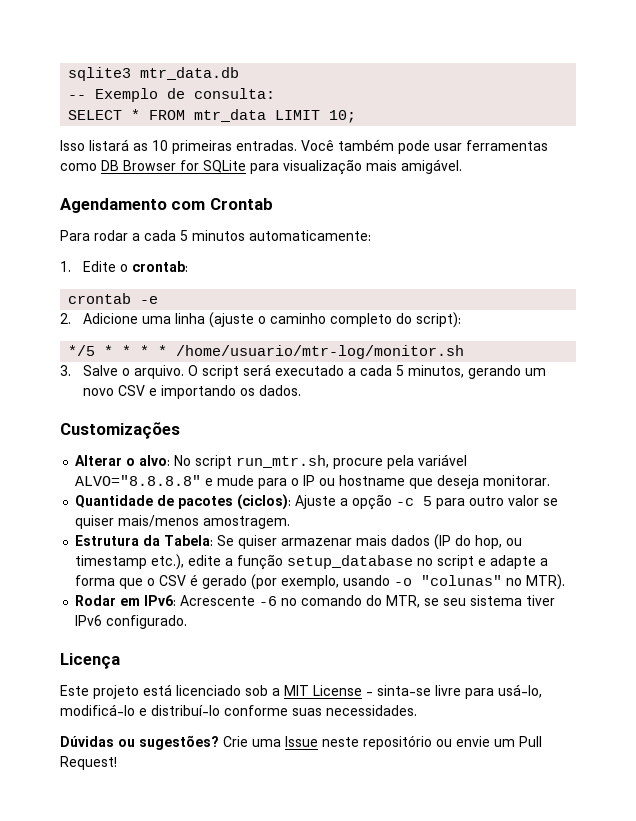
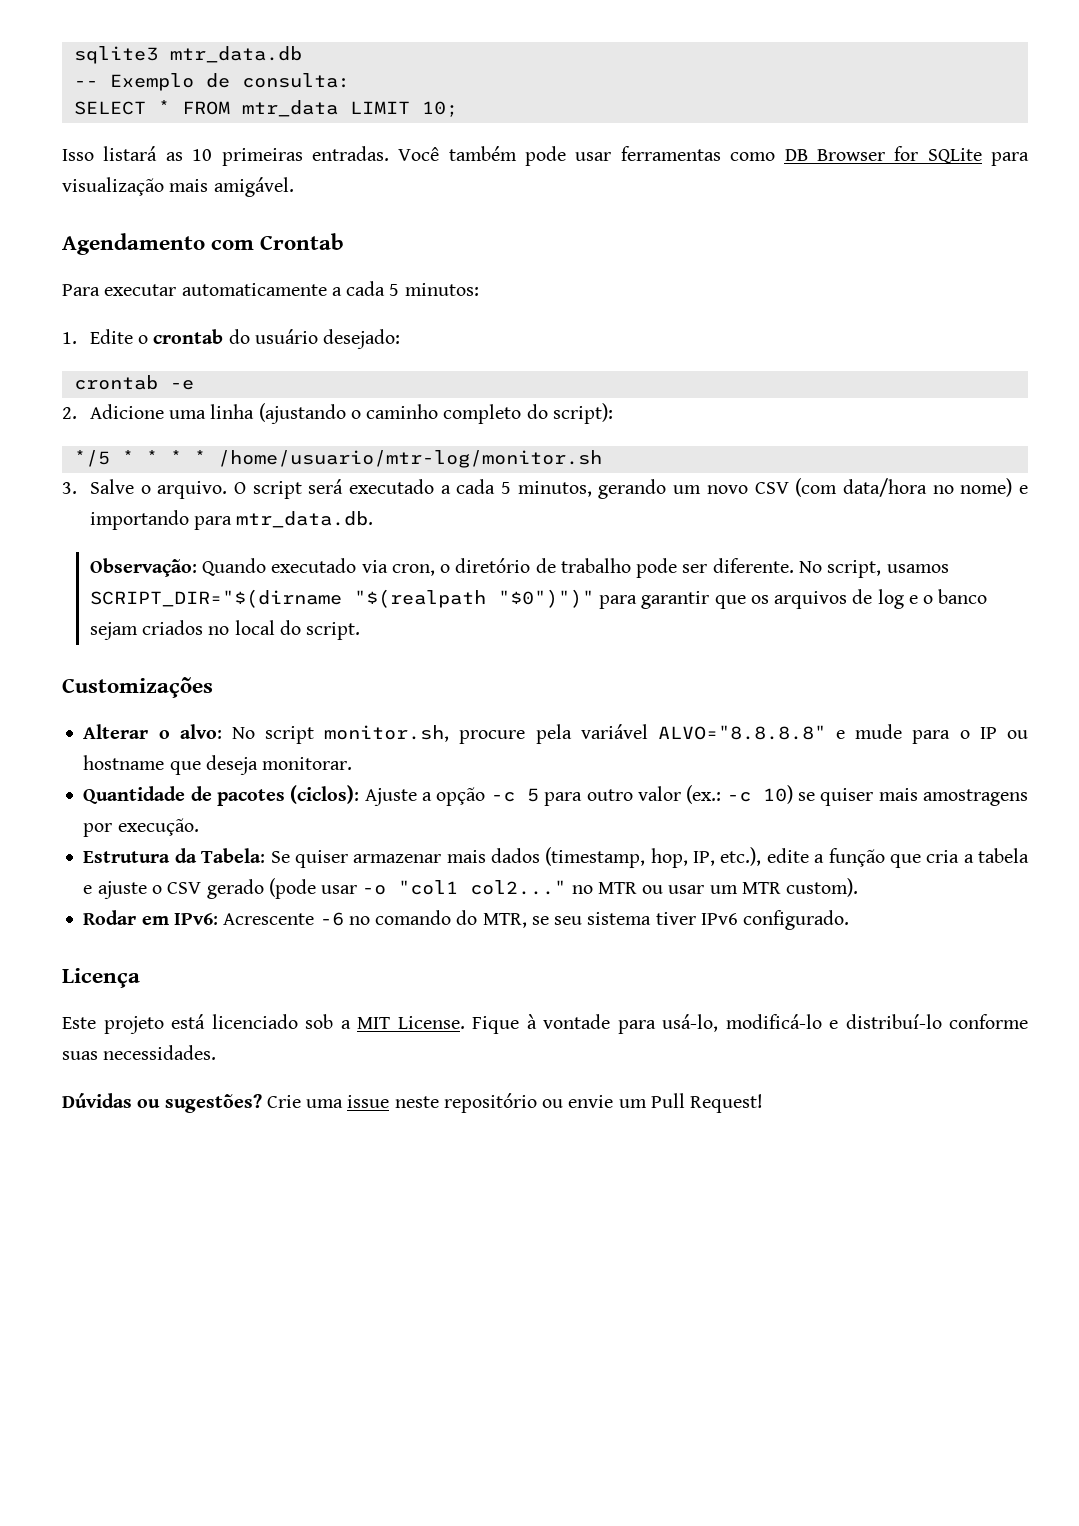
- Para rodar a cada 5 minutos automaticamente:
+ Para executar automaticamente a cada 5 minutos:
- 1. Edite o crontab:
+ 1. Edite o crontab do usuário desejado:
- 2. Adicione uma linha (ajuste o caminho completo do script):
+ 2. Adicione uma linha (ajustando o caminho completo do script):
- O script será executado a cada 5 minutos, gerando um novo CSV e importando os dados.
+ O script será executado a cada 5 minutos, gerando um novo CSV (com data/hora no nome) e importando para mtr_data.db.
+ Observação: Quando executado via cron, o diretório de trabalho pode ser diferente. No script, usamos SCRIPT_DIR="$(dirname "$(realpath "$0")")" para garantir que os arquivos de log e o banco sejam criados no local do script.
- Alterar o alvo: No script run_mtr.sh, procure pela variável ALVO="8.8.8.8" e mude para o IP ou hostname que deseja monitorar.
+ Alterar o alvo: No script monitor.sh, procure pela variável ALVO="8.8.8.8" e mude para o IP ou hostname que deseja monitorar.
- Quantidade de pacotes (ciclos): Ajuste a opção -c 5 para outro valor se quiser mais/menos amostragem.
+ Quantidade de pacotes (ciclos): Ajuste a opção -c 5 para outro valor (ex.: -c 10) se quiser mais amostragens por execução.
- Estrutura da Tabela: Se quiser armazenar mais dados (IP do hop, ou timestamp etc.), edite a função setup_database no script e adapte a forma que o CSV é gerado (por exemplo, usando -o "colunas" no MTR).
+ Estrutura da Tabela: Se quiser armazenar mais dados (timestamp, hop, IP, etc.), edite a função que cria a tabela e ajuste o CSV gerado (pode usar -o "col1 col2..." no MTR ou usar um MTR custom).
- Este projeto está licenciado sob a MIT License - sinta-se livre para usá-lo, modificá-lo e distribuí-lo conforme suas necessidades.
+ Este projeto está licenciado sob a MIT License. Fique à vontade para usá-lo, modificá-lo e distribuí-lo conforme suas necessidades.
- Crie uma Issue neste repositório ou envie um Pull Request!
+ Crie uma issue neste repositório ou envie um Pull Request!

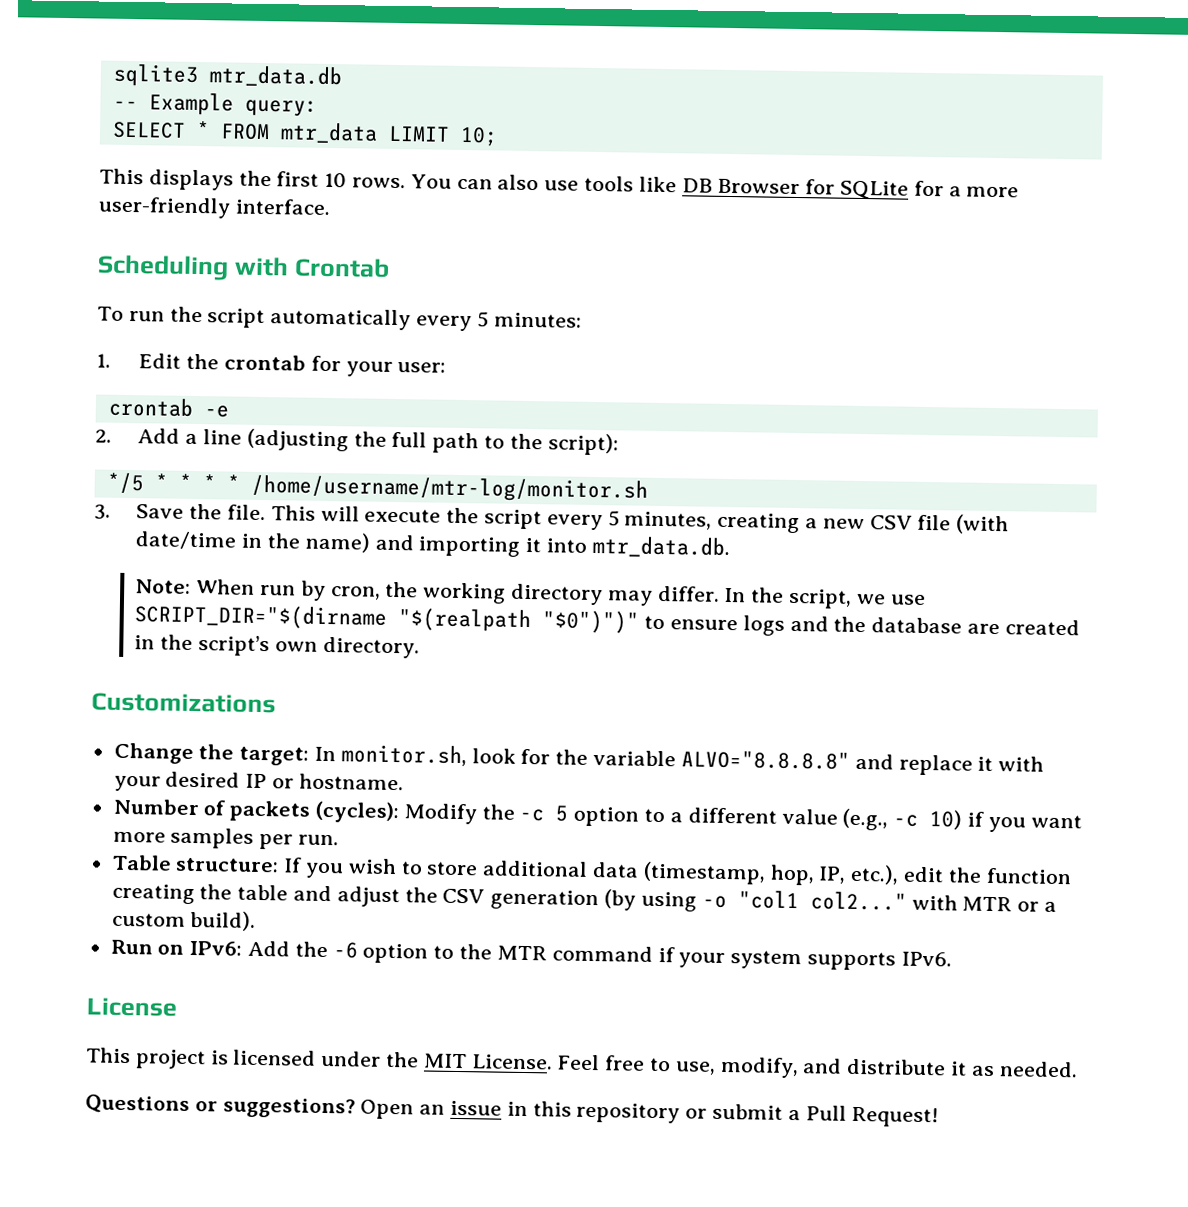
- -- Exemplo de consulta:
+ -- Example query:
- Isso listará as 10 primeiras entradas. Você também pode usar ferramentas como DB Browser for SQLite para visualização mais amigável.
- Agendamento com Crontab
- Para executar automaticamente a cada 5 minutos:
- 1. Edite o crontab do usuário desejado:
+ This displays the first 10 rows. You can also use tools like DB Browser for SQLite for a more user-friendly interface.
+ Scheduling with Crontab
+ To run the script automatically every 5 minutes:
+ 1. Edit the crontab for your user:
  crontab -e
- 2. Adicione uma linha (ajustando o caminho completo do script):
+ 2. Add a line (adjusting the full path to the script):
- */5 * * * * /home/usuario/mtr-log/monitor.sh
+ */5 * * * * /home/username/mtr-log/monitor.sh
- 3. Salve o arquivo. O script será executado a cada 5 minutos, gerando um novo CSV (com data/hora no nome) e importando para mtr_data.db.
- Observação: Quando executado via cron, o diretório de trabalho pode ser diferente. No script, usamos SCRIPT_DIR="$(dirname "$(realpath "$0")")" para garantir que os arquivos de log e o banco sejam criados no local do script.
- Customizações
- Alterar o alvo: No script monitor.sh, procure pela variável ALVO="8.8.8.8" e mude para o IP ou hostname que deseja monitorar.
- Quantidade de pacotes (ciclos): Ajuste a opção -c 5 para outro valor (ex.: -c 10) se quiser mais amostragens por execução.
- Estrutura da Tabela: Se quiser armazenar mais dados (timestamp, hop, IP, etc.), edite a função que cria a tabela e ajuste o CSV gerado (pode usar -o "col1 col2..." no MTR ou usar um MTR custom).
- Rodar em IPv6: Acrescente -6 no comando do MTR, se seu sistema tiver IPv6 configurado.
- Licença
- Este projeto está licenciado sob a MIT License. Fique à vontade para usá-lo, modificá-lo e distribuí-lo conforme suas necessidades.
- Dúvidas ou sugestões? Crie uma issue neste repositório ou envie um Pull Request!
+ 3. Save the file. This will execute the script every 5 minutes, creating a new CSV file (with date/time in the name) and importing it into mtr_data.db.
+ Note: When run by cron, the working directory may differ. In the script, we use SCRIPT_DIR="$(dirname "$(realpath "$0")")" to ensure logs and the database are created in the script’s own directory.
+ Customizations
+ Change the target: In monitor.sh, look for the variable ALVO="8.8.8.8" and replace it with your desired IP or hostname.
+ Number of packets (cycles): Modify the -c 5 option to a different value (e.g., -c 10) if you want more samples per run.
+ Table structure: If you wish to store additional data (timestamp, hop, IP, etc.), edit the function creating the table and adjust the CSV generation (by using -o "col1 col2..." with MTR or a custom build).
+ Run on IPv6: Add the -6 option to the MTR command if your system supports IPv6.
+ License
+ This project is licensed under the MIT License. Feel free to use, modify, and distribute it as needed.
+ Questions or suggestions? Open an issue in this repository or submit a Pull Request!

